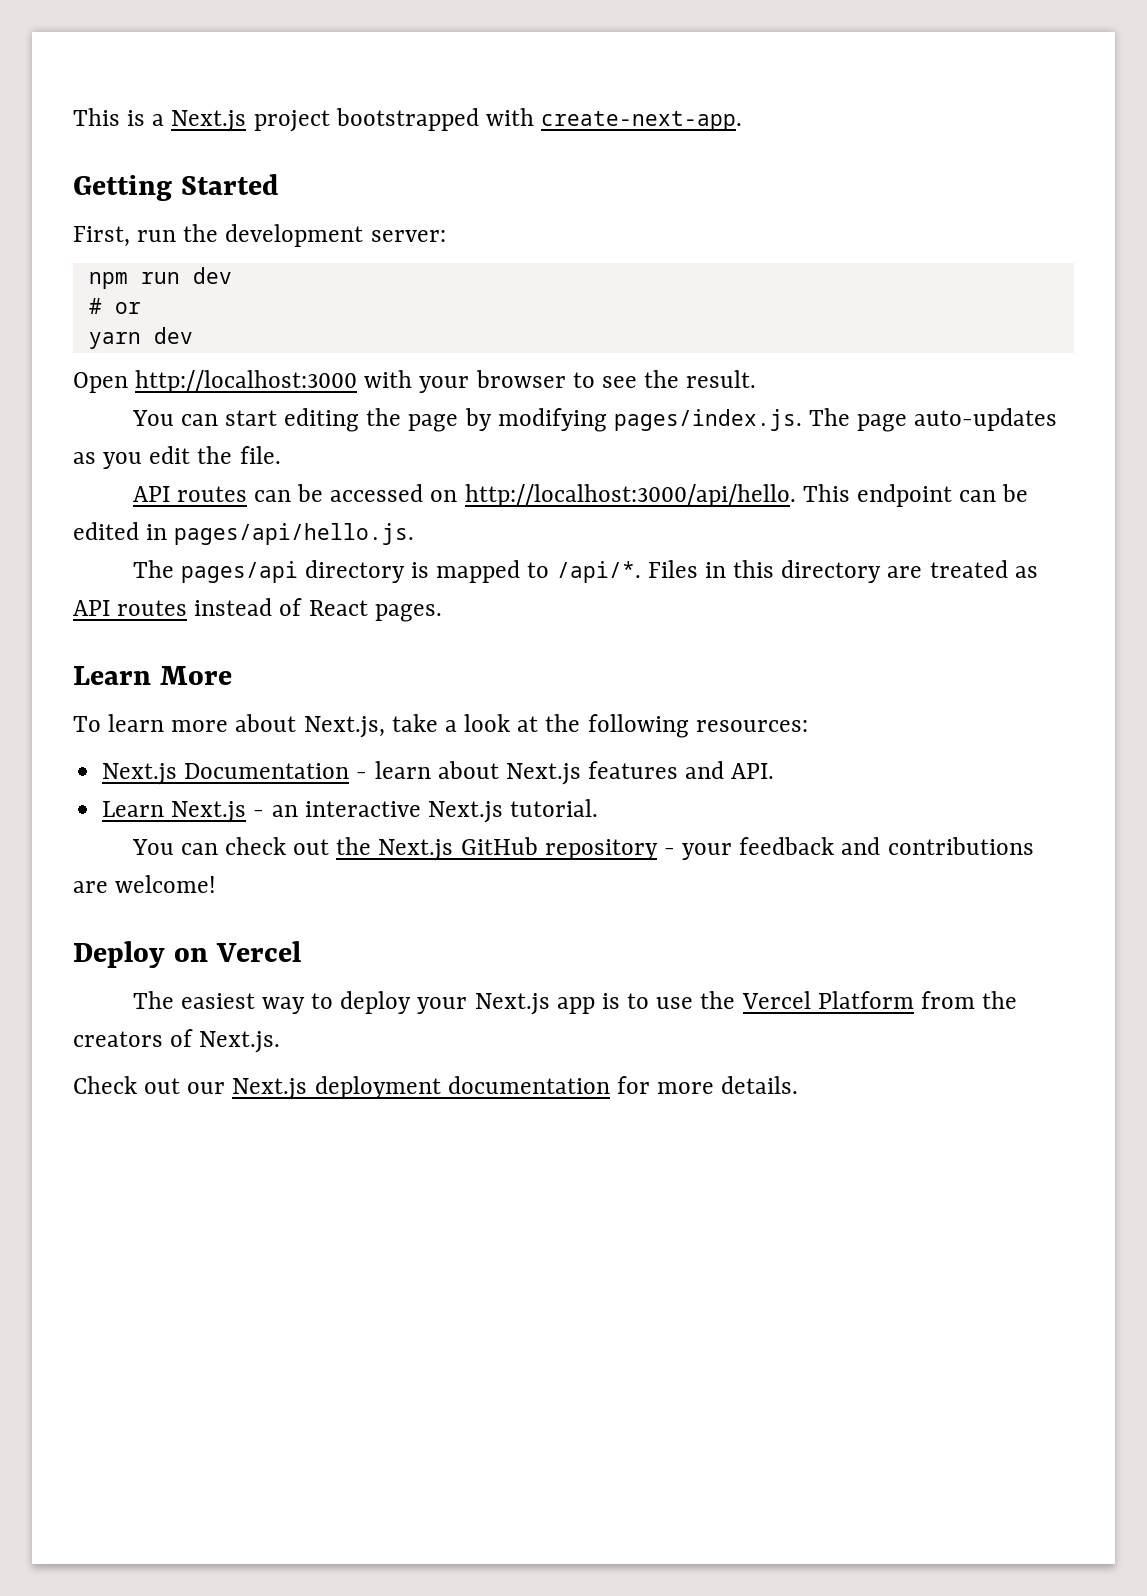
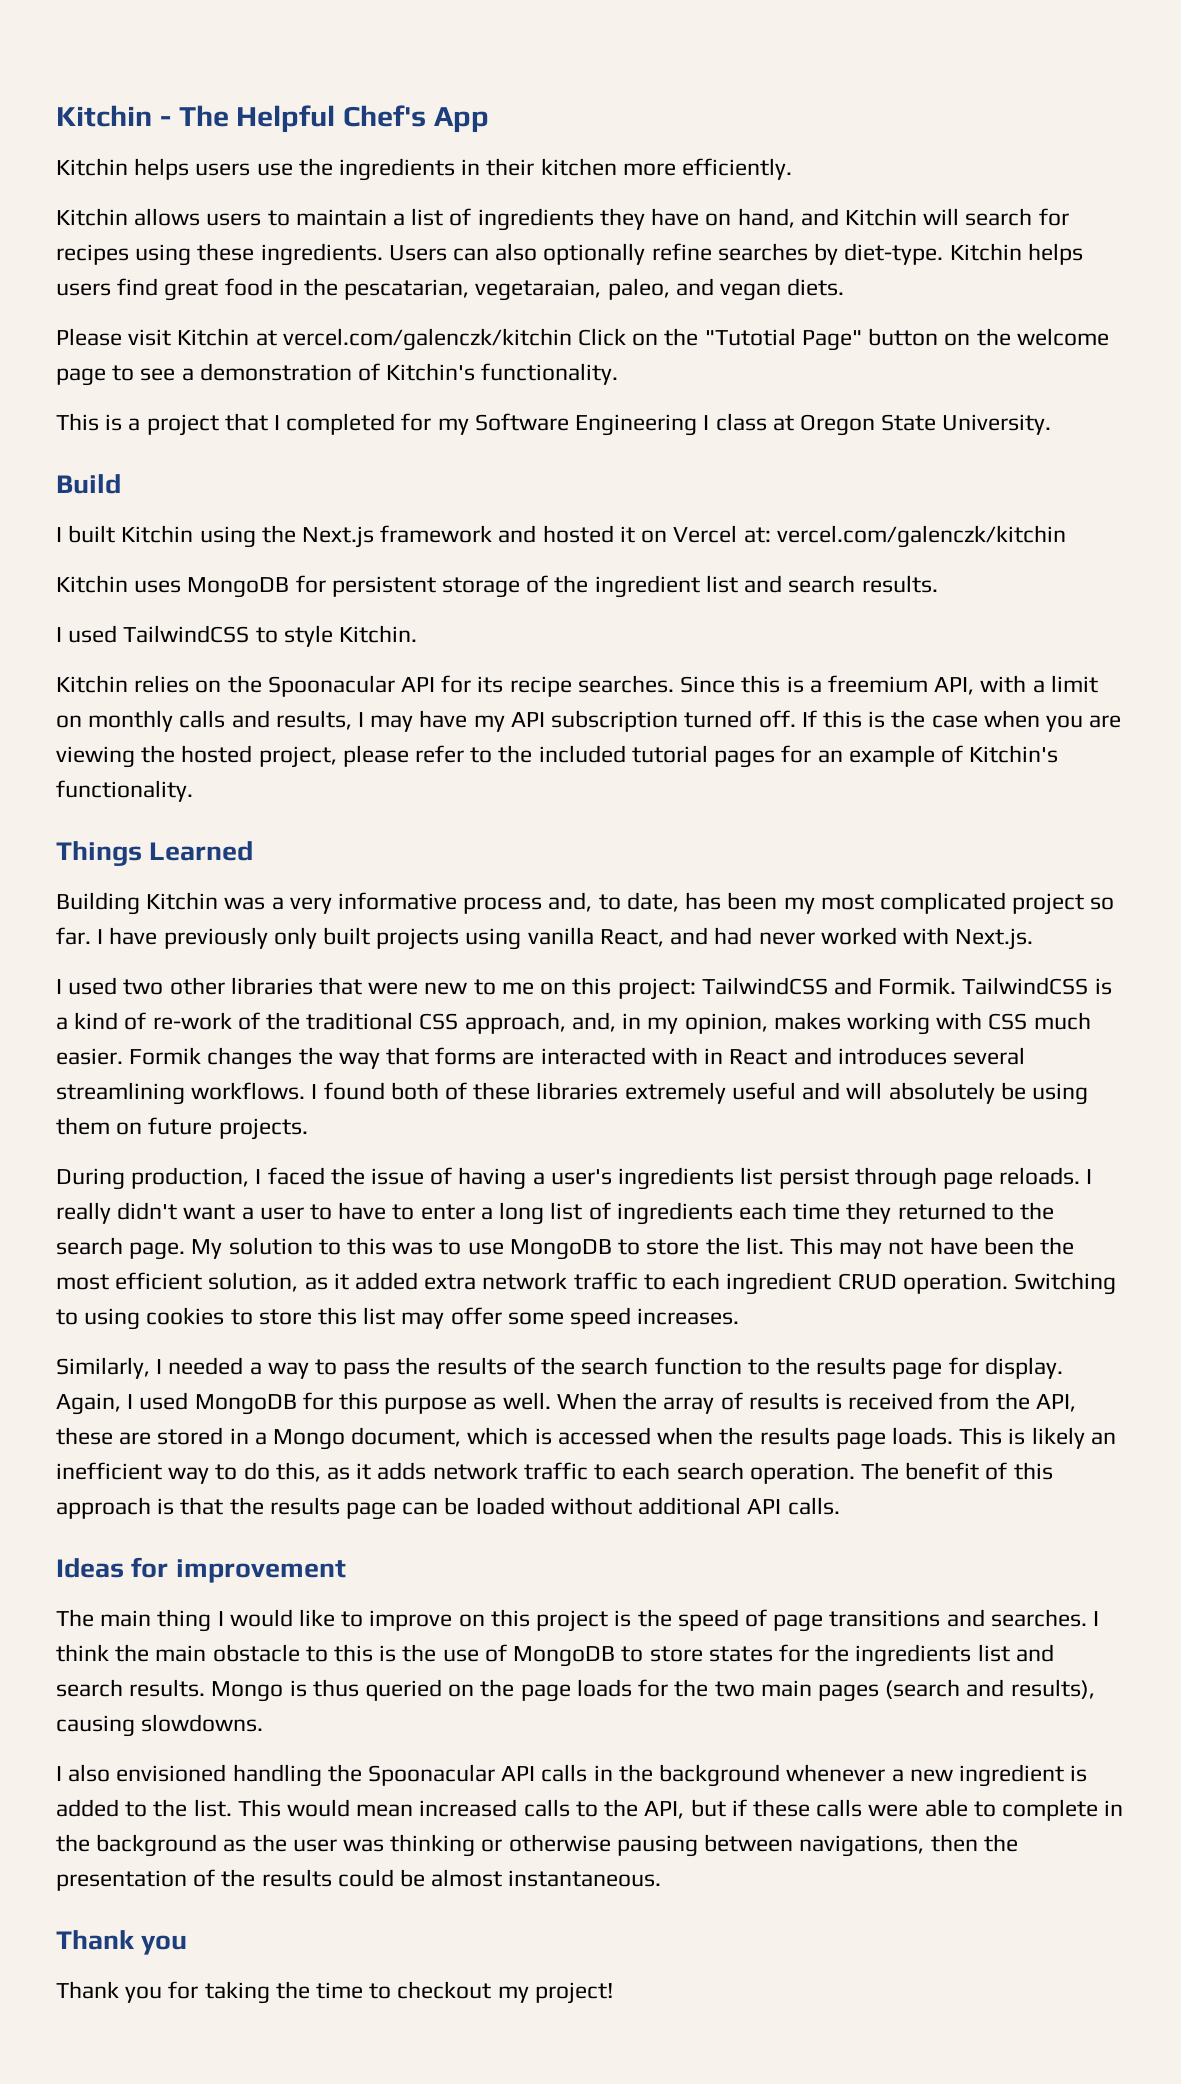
- This is a Next.js project bootstrapped with create-next-app.
- Getting Started
- First, run the development server:
- npm run dev
- # or
- yarn dev
- Open http://localhost:3000 with your browser to see the result.
- You can start editing the page by modifying pages/index.js. The page auto-updates as you edit the file.
- API routes can be accessed on http://localhost:3000/api/hello. This endpoint can be edited in pages/api/hello.js.
- The pages/api directory is mapped to /api/*. Files in this directory are treated as API routes instead of React pages.
- Learn More
- To learn more about Next.js, take a look at the following resources:
- Next.js Documentation - learn about Next.js features and API.
- Learn Next.js - an interactive Next.js tutorial.
- You can check out the Next.js GitHub repository - your feedback and contributions are welcome!
- Deploy on Vercel
- The easiest way to deploy your Next.js app is to use the Vercel Platform from the creators of Next.js.
- Check out our Next.js deployment documentation for more details.
+ Kitchin - The Helpful Chef's App
+ Kitchin helps users use the ingredients in their kitchen more efficiently.
+ Kitchin allows users to maintain a list of ingredients they have on hand, and Kitchin will search for recipes using these ingredients. Users can also optionally refine searches by diet-type. Kitchin helps users find great food in the pescatarian, vegetaraian, paleo, and vegan diets.
+ Please visit Kitchin at vercel.com/galenczk/kitchin Click on the "Tutotial Page" button on the welcome page to see a demonstration of Kitchin's functionality.
+ This is a project that I completed for my Software Engineering I class at Oregon State University.
+ Build
+ I built Kitchin using the Next.js framework and hosted it on Vercel at: vercel.com/galenczk/kitchin
+ Kitchin uses MongoDB for persistent storage of the ingredient list and search results.
+ I used TailwindCSS to style Kitchin.
+ Kitchin relies on the Spoonacular API for its recipe searches. Since this is a freemium API, with a limit on monthly calls and results, I may have my API subscription turned off. If this is the case when you are viewing the hosted project, please refer to the included tutorial pages for an example of Kitchin's functionality.
+ Things Learned
+ Building Kitchin was a very informative process and, to date, has been my most complicated project so far. I have previously only built projects using vanilla React, and had never worked with Next.js.
+ I used two other libraries that were new to me on this project: TailwindCSS and Formik. TailwindCSS is a kind of re-work of the traditional CSS approach, and, in my opinion, makes working with CSS much easier. Formik changes the way that forms are interacted with in React and introduces several streamlining workflows. I found both of these libraries extremely useful and will absolutely be using them on future projects.
+ During production, I faced the issue of having a user's ingredients list persist through page reloads. I really didn't want a user to have to enter a long list of ingredients each time they returned to the search page. My solution to this was to use MongoDB to store the list. This may not have been the most efficient solution, as it added extra network traffic to each ingredient CRUD operation. Switching to using cookies to store this list may offer some speed increases.
+ Similarly, I needed a way to pass the results of the search function to the results page for display. Again, I used MongoDB for this purpose as well. When the array of results is received from the API, these are stored in a Mongo document, which is accessed when the results page loads. This is likely an inefficient way to do this, as it adds network traffic to each search operation. The benefit of this approach is that the results page can be loaded without additional API calls.
+ Ideas for improvement
+ The main thing I would like to improve on this project is the speed of page transitions and searches. I think the main obstacle to this is the use of MongoDB to store states for the ingredients list and search results. Mongo is thus queried on the page loads for the two main pages (search and results), causing slowdowns.
+ I also envisioned handling the Spoonacular API calls in the background whenever a new ingredient is added to the list. This would mean increased calls to the API, but if these calls were able to complete in the background as the user was thinking or otherwise pausing between navigations, then the presentation of the results could be almost instantaneous.
+ Thank you
+ Thank you for taking the time to checkout my project!

